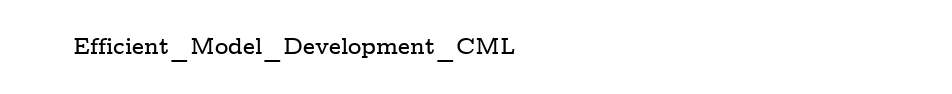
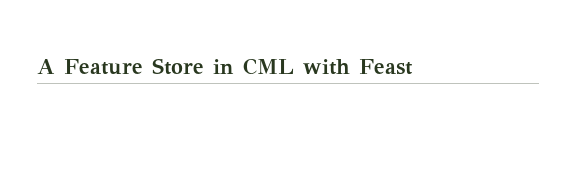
- Efficient_Model_Development_CML
+ A Feature Store in CML with Feast

